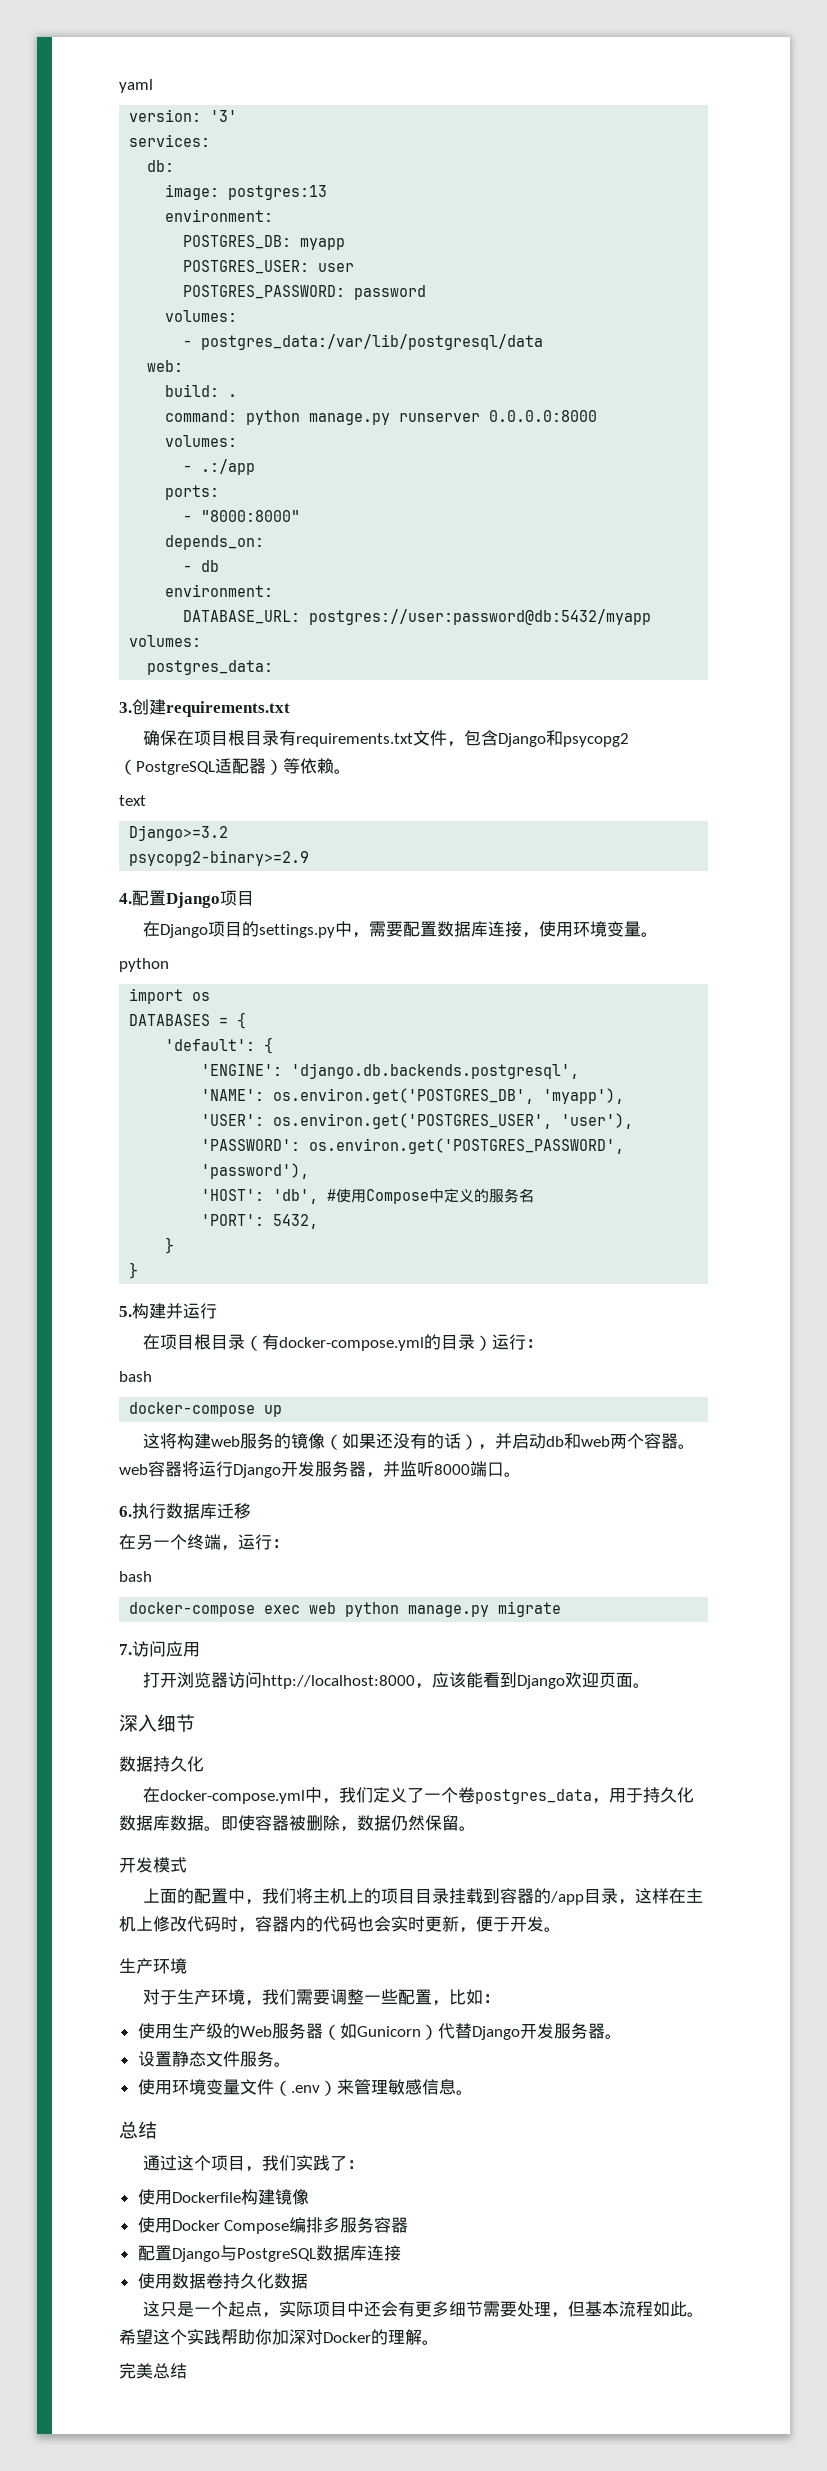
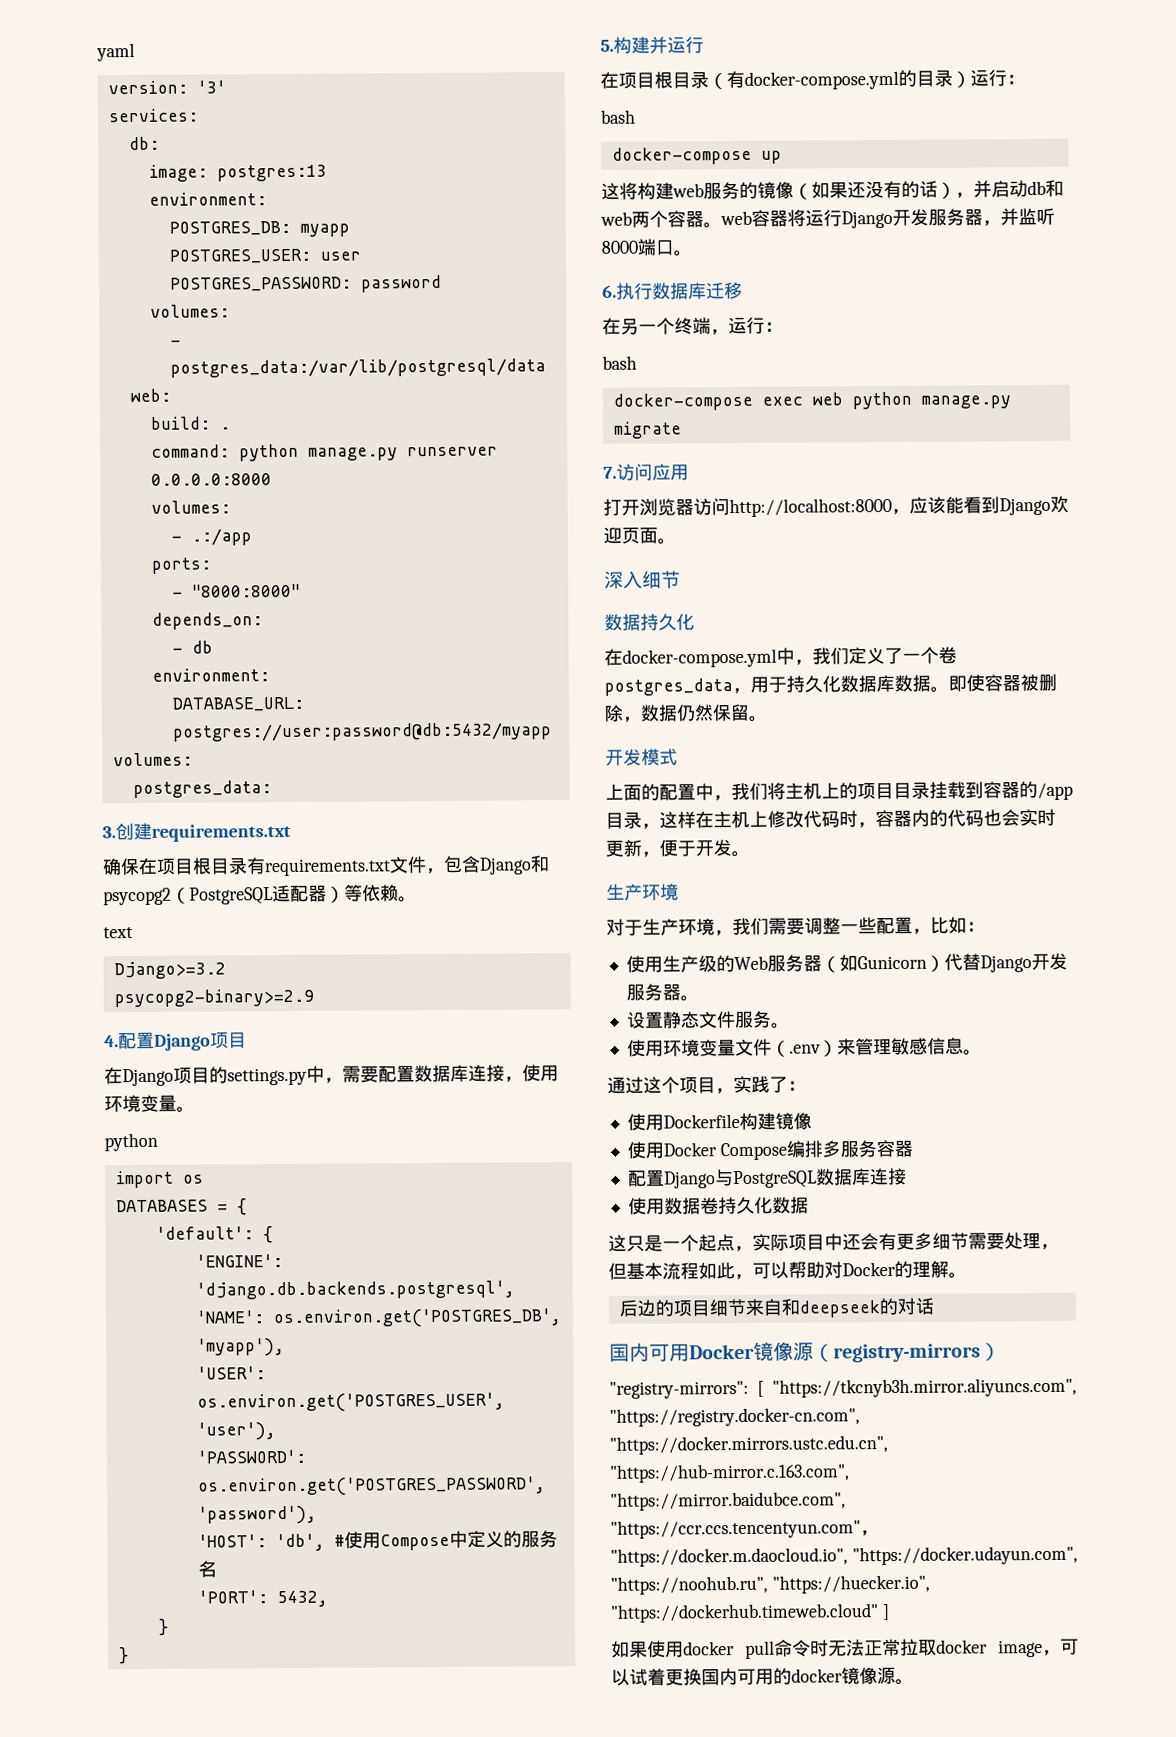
  使用环境变量文件（.env）来管理敏感信息。
- 总结
- 通过这个项目，我们实践了：
+ 通过这个项目，实践了：
- 这只是一个起点，实际项目中还会有更多细节需要处理，但基本流程如此。希望这个实践帮助你加深对Docker的理解。
- 完美总结
+ 这只是一个起点，实际项目中还会有更多细节需要处理，但基本流程如此，可以帮助对Docker的理解。
+ 后边的项目细节来自和deepseek的对话
+ 国内可用Docker镜像源（registry-mirrors）
+ "registry-mirrors": [ "https://tkcnyb3h.mirror.aliyuncs.com", "https://registry.docker-cn.com", "https://docker.mirrors.ustc.edu.cn", "https://hub-mirror.c.163.com", "https://mirror.baidubce.com", "https://ccr.ccs.tencentyun.com"，"https://docker.m.daocloud.io", "https://docker.udayun.com", "https://noohub.ru", "https://huecker.io", "https://dockerhub.timeweb.cloud" ]
+ 如果使用docker pull命令时无法正常拉取docker image，可以试着更换国内可用的docker镜像源。

